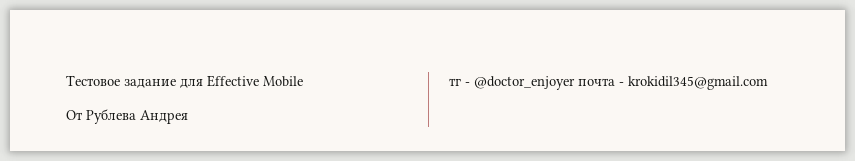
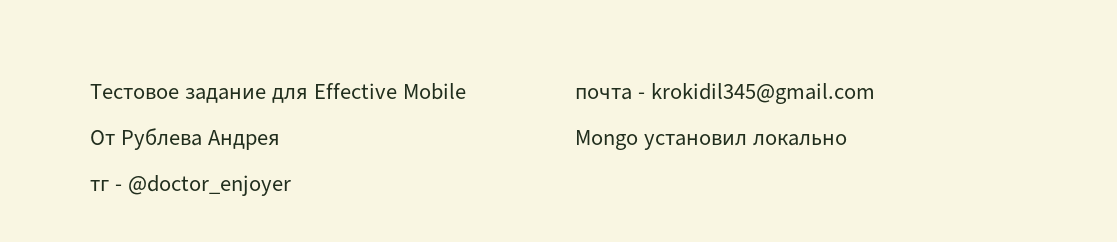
- тг - @doctor_enjoyer почта - krokidil345@gmail.com
+ тг - @doctor_enjoyer
+ почта - krokidil345@gmail.com
+ Mongo установил локально

